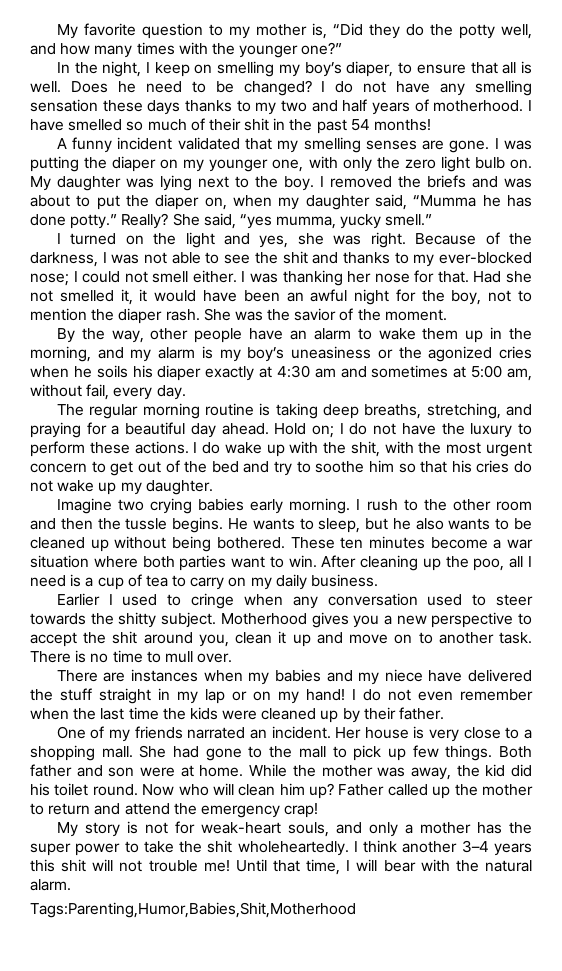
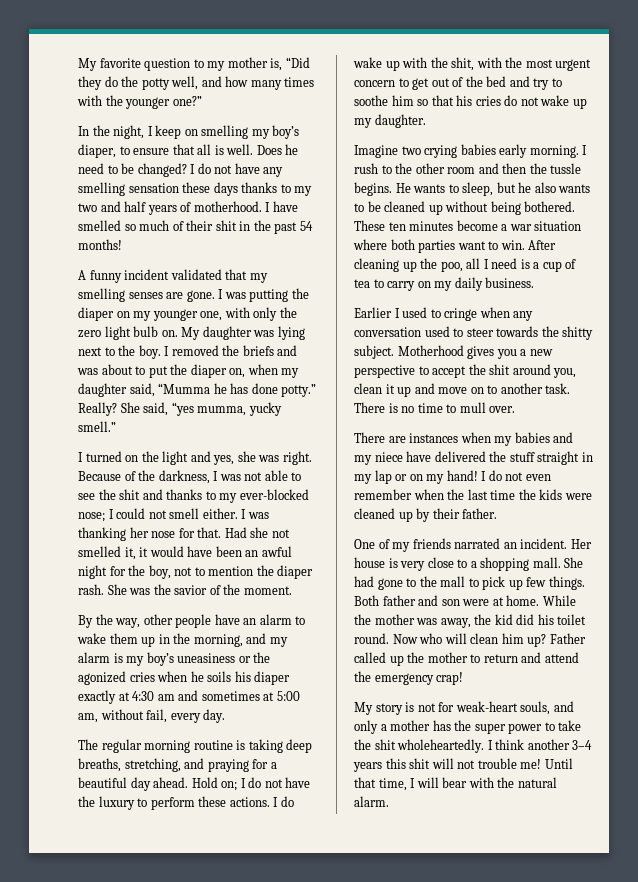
- Tags:Parenting,Humor,Babies,Shit,Motherhood

